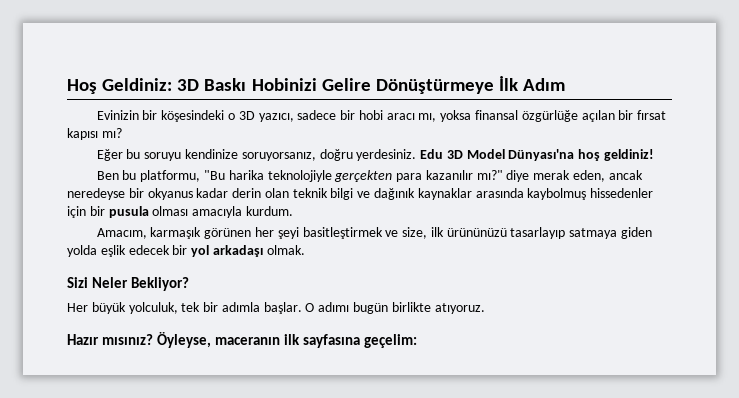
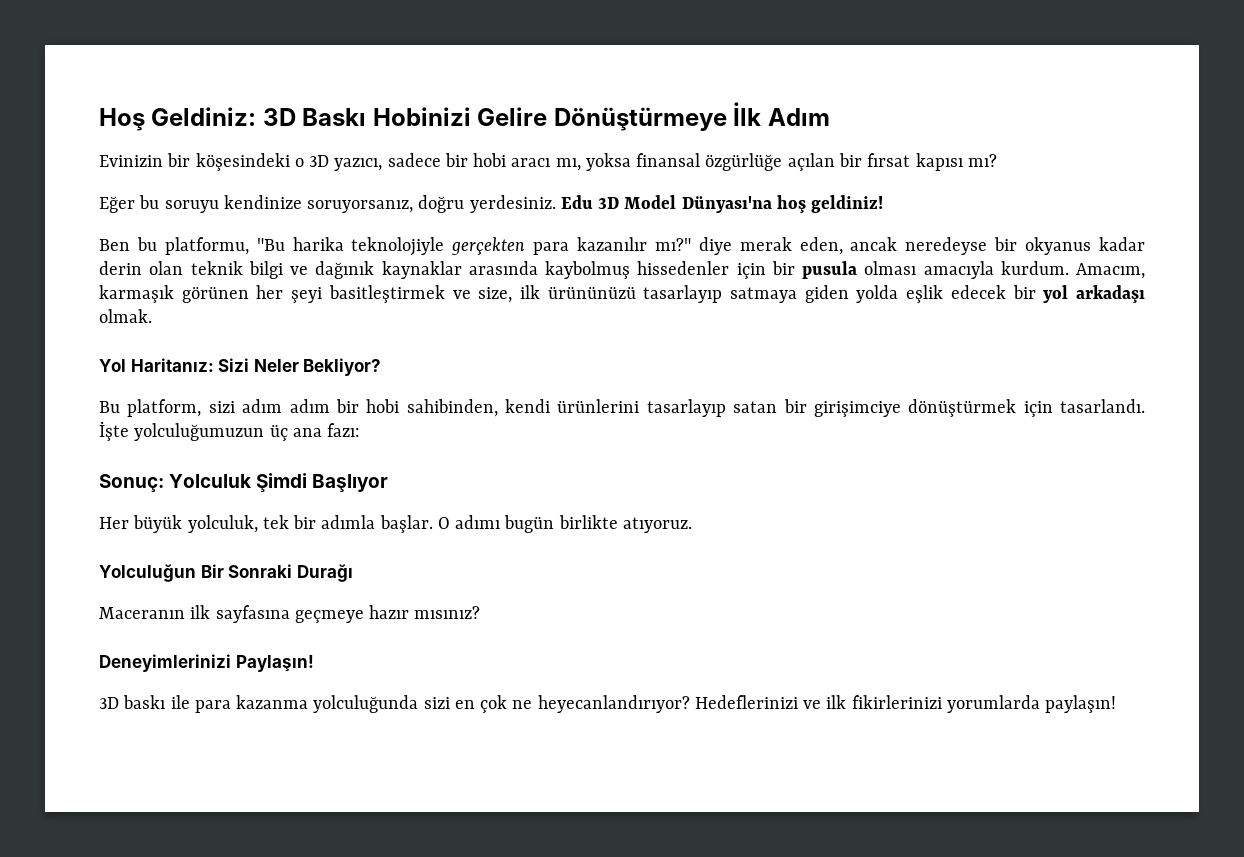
- Ben bu platformu, "Bu harika teknolojiyle gerçekten para kazanılır mı?" diye merak eden, ancak neredeyse bir okyanus kadar derin olan teknik bilgi ve dağınık kaynaklar arasında kaybolmuş hissedenler için bir pusula olması amacıyla kurdum.
- Amacım, karmaşık görünen her şeyi basitleştirmek ve size, ilk ürününüzü tasarlayıp satmaya giden yolda eşlik edecek bir yol arkadaşı olmak.
+ Ben bu platformu, "Bu harika teknolojiyle gerçekten para kazanılır mı?" diye merak eden, ancak neredeyse bir okyanus kadar derin olan teknik bilgi ve dağınık kaynaklar arasında kaybolmuş hissedenler için bir pusula olması amacıyla kurdum. Amacım, karmaşık görünen her şeyi basitleştirmek ve size, ilk ürününüzü tasarlayıp satmaya giden yolda eşlik edecek bir yol arkadaşı olmak.
- Sizi Neler Bekliyor?
+ Yol Haritanız: Sizi Neler Bekliyor?
+ Bu platform, sizi adım adım bir hobi sahibinden, kendi ürünlerini tasarlayıp satan bir girişimciye dönüştürmek için tasarlandı. İşte yolculuğumuzun üç ana fazı:
+ Sonuç: Yolculuk Şimdi Başlıyor
- Hazır mısınız? Öyleyse, maceranın ilk sayfasına geçelim:
+ Yolculuğun Bir Sonraki Durağı
+ Maceranın ilk sayfasına geçmeye hazır mısınız?
+ Deneyimlerinizi Paylaşın!
+ 3D baskı ile para kazanma yolculuğunda sizi en çok ne heyecanlandırıyor? Hedeflerinizi ve ilk fikirlerinizi yorumlarda paylaşın!

